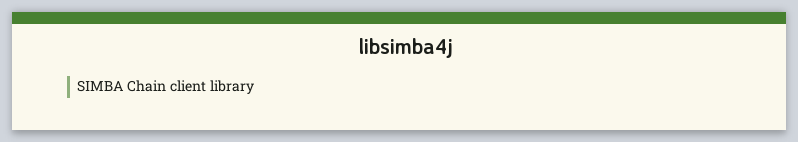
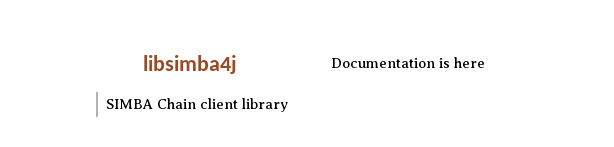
+ Documentation is here

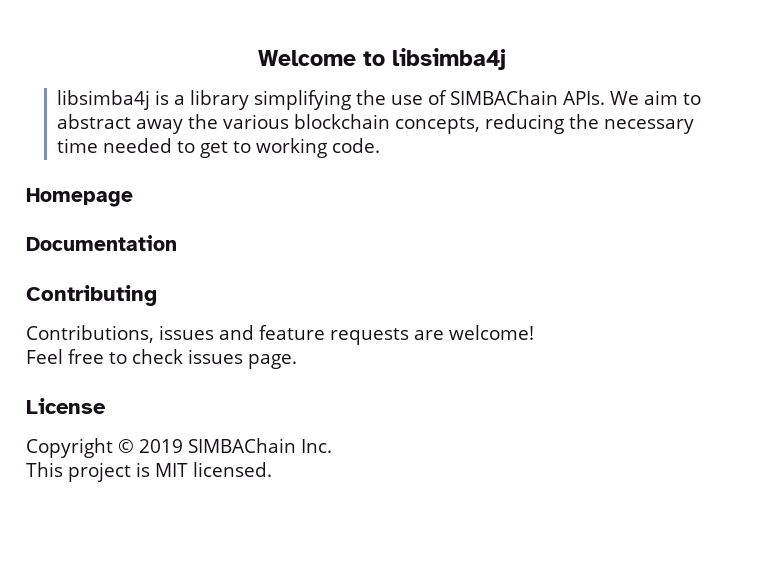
- libsimba4j
+ Welcome to libsimba4j
- SIMBA Chain client library
- Documentation is here
+ libsimba4j is a library simplifying the use of SIMBAChain APIs. We aim to abstract away the various blockchain concepts, reducing the necessary time needed to get to working code.
+ Homepage
+ Documentation
+ Contributing
+ Contributions, issues and feature requests are welcome!
+ Feel free to check issues page.
+ License
+ Copyright © 2019 SIMBAChain Inc.
+ This project is MIT licensed.

